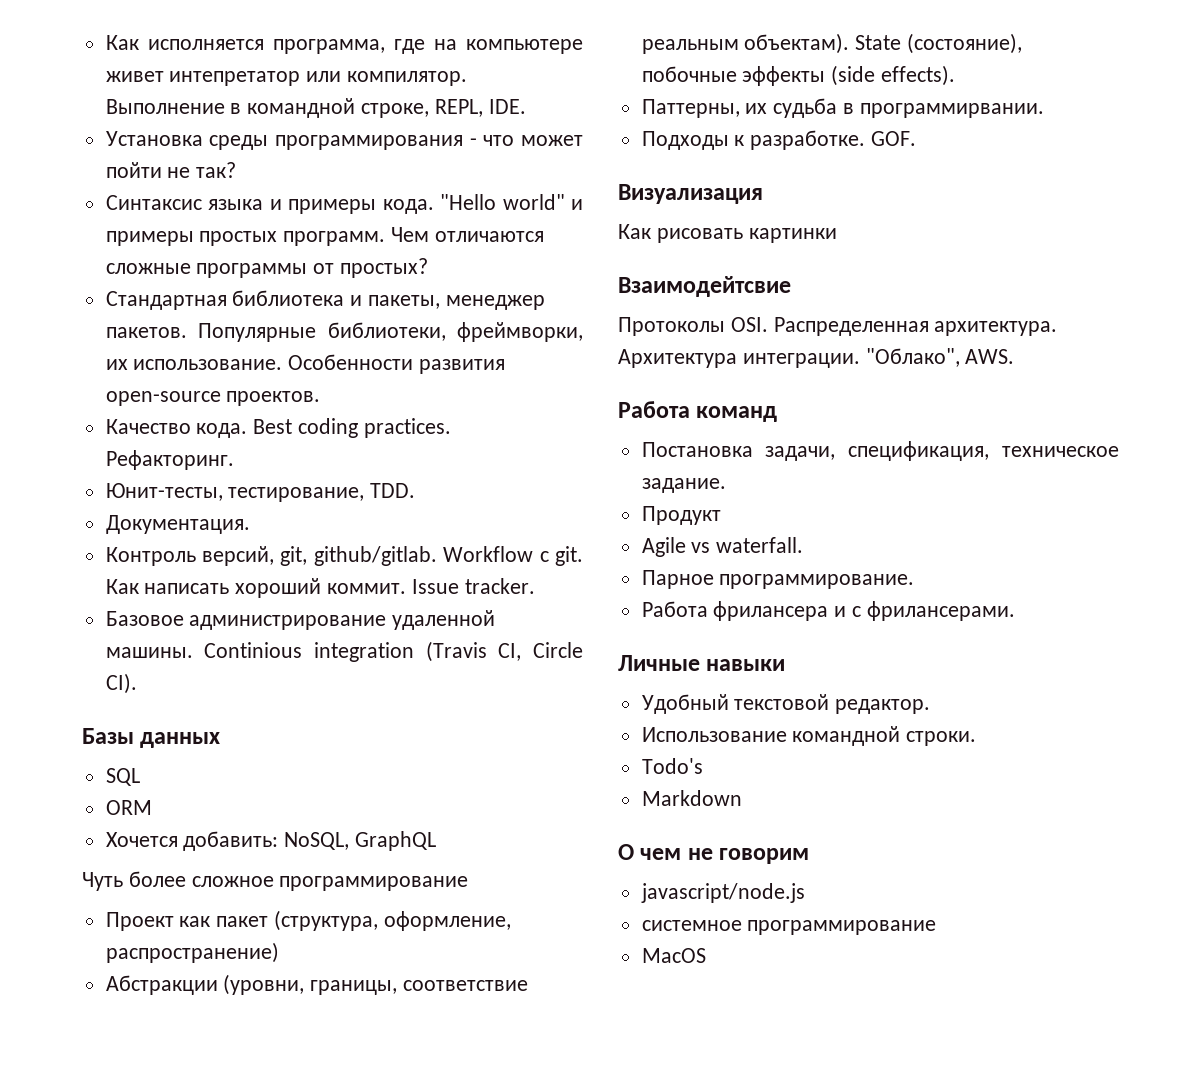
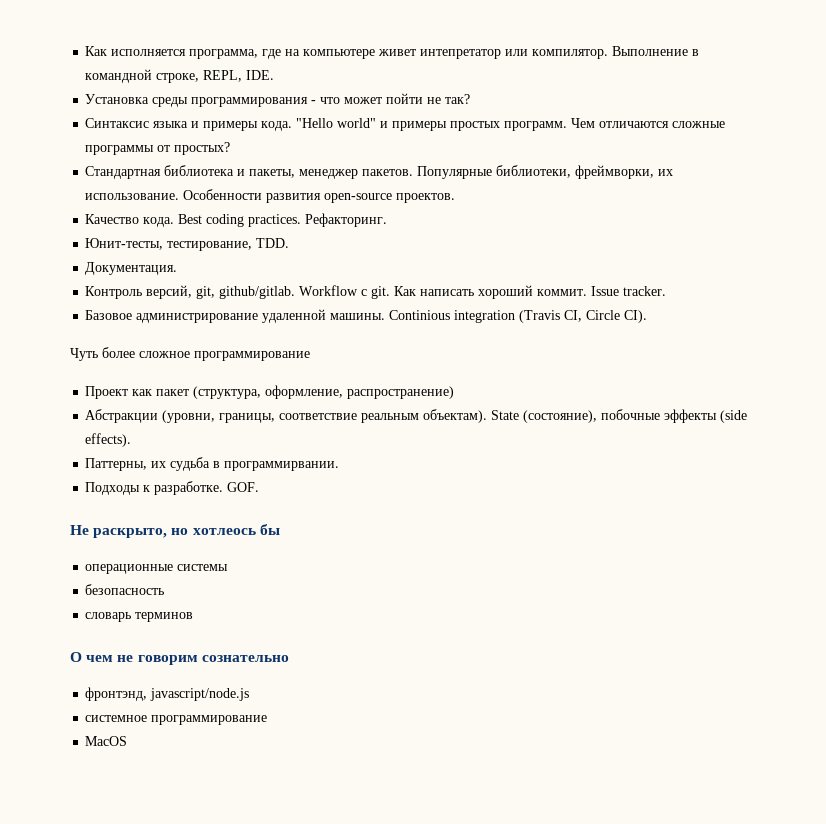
- Базы данных
- SQL
- ORM
- Хочется добавить: NoSQL, GraphQL
- Визуализация
- Как рисовать картинки
- Взаимодейтсвие
- Протоколы OSI. Распределенная архитектура. Архитектура интеграции. "Облако", AWS.
- Работа команд
- Постановка задачи, спецификация, техническое задание.
- Продукт
- Agile vs waterfall.
- Парное программирование.
- Работа фрилансера и с фрилансерами.
- Личные навыки
- Удобный текстовой редактор.
- Использование командной строки.
- Todo's
- Markdown
+ Не раскрыто, но хотлеось бы
+ операционные системы
+ безопасность
+ словарь терминов
- О чем не говорим
- javascript/node.js
+ О чем не говорим сознательно
+ фронтэнд, javascript/node.js

